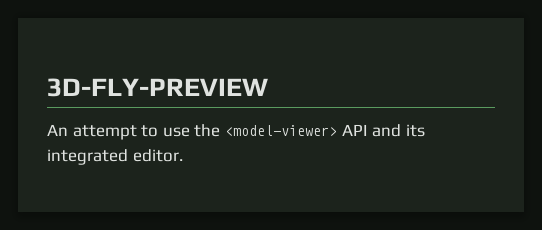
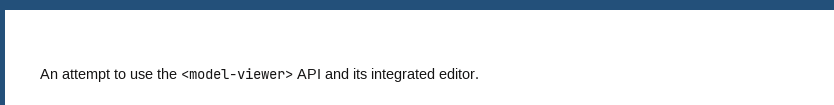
- 3D-FLY-PREVIEW

